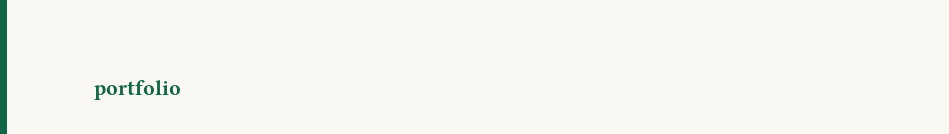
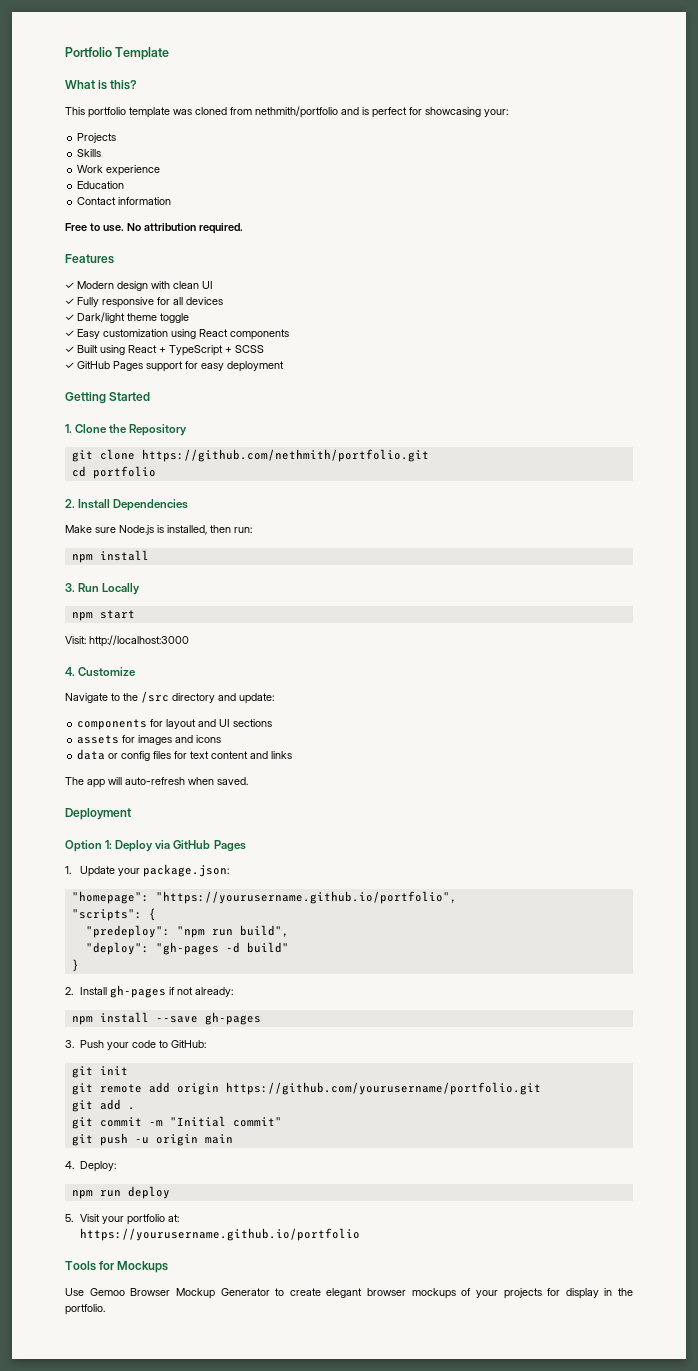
- portfolio
+ Portfolio Template
+ What is this?
+ This portfolio template was cloned from nethmith/portfolio and is perfect for showcasing your:
+ Projects
+ Skills
+ Work experience
+ Education
+ Contact information
+ Free to use. No attribution required.
+ Features
+ ✓ Modern design with clean UI
+ ✓ Fully responsive for all devices
+ ✓ Dark/light theme toggle
+ ✓ Easy customization using React components
+ ✓ Built using React + TypeScript + SCSS
+ ✓ GitHub Pages support for easy deployment
+ Getting Started
+ 1. Clone the Repository
+ git clone https://github.com/nethmith/portfolio.git
+ cd portfolio
+ 2. Install Dependencies
+ Make sure Node.js is installed, then run:
+ npm install
+ 3. Run Locally
+ npm start
+ Visit: http://localhost:3000
+ 4. Customize
+ Navigate to the /src directory and update:
+ components for layout and UI sections
+ assets for images and icons
+ data or config files for text content and links
+ The app will auto-refresh when saved.
+ Deployment
+ Option 1: Deploy via GitHub Pages
+ 1. Update your package.json:
+ "homepage": "https://yourusername.github.io/portfolio",
+ "scripts": {
+ "predeploy": "npm run build",
+ "deploy": "gh-pages -d build"
+ }
+ 2. Install gh-pages if not already:
+ npm install --save gh-pages
+ 3. Push your code to GitHub:
+ git init
+ git remote add origin https://github.com/yourusername/portfolio.git
+ git add .
+ git commit -m "Initial commit"
+ git push -u origin main
+ 4. Deploy:
+ npm run deploy
+ 5. Visit your portfolio at:
+ https://yourusername.github.io/portfolio
+ Tools for Mockups
+ Use Gemoo Browser Mockup Generator to create elegant browser mockups of your projects for display in the portfolio.

